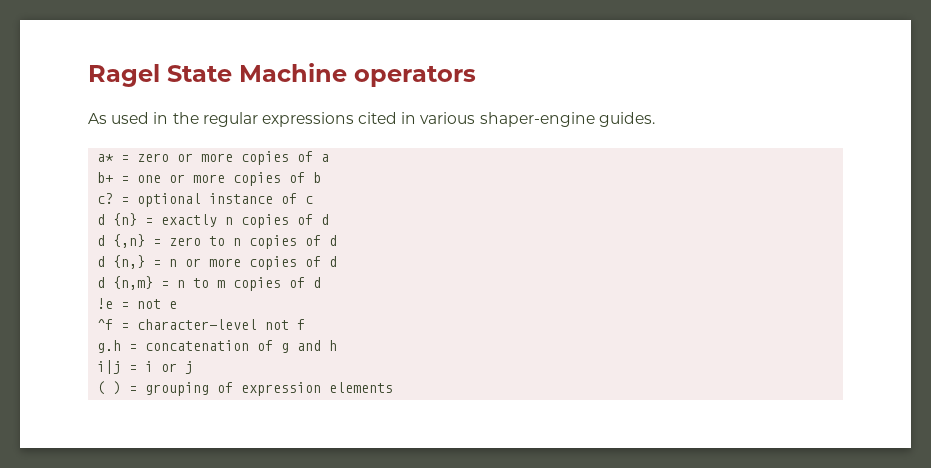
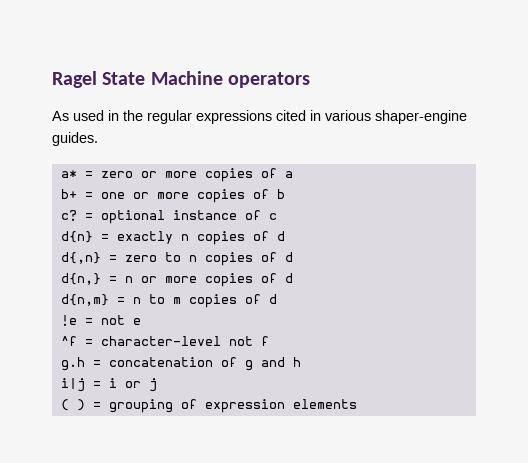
- d {n} = exactly n copies of d
+ d{n} = exactly n copies of d
- d {,n} = zero to n copies of d
+ d{,n} = zero to n copies of d
- d {n,} = n or more copies of d
+ d{n,} = n or more copies of d
- d {n,m} = n to m copies of d
+ d{n,m} = n to m copies of d

